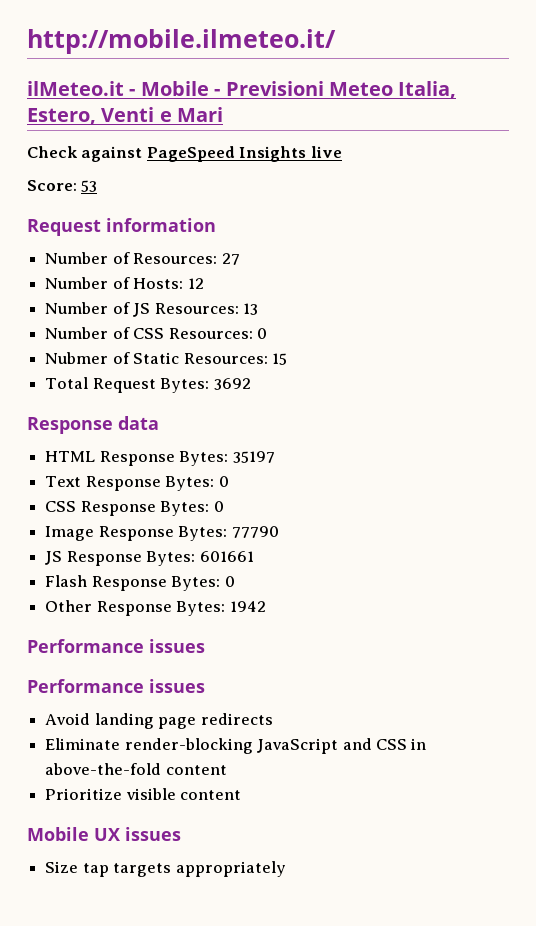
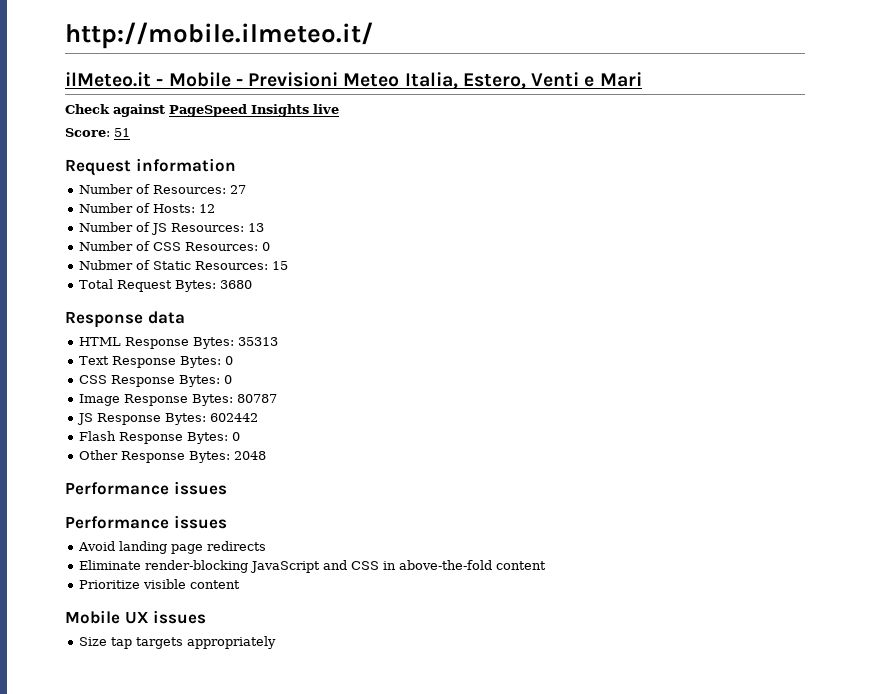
- Score: 53
+ Score: 51
- Total Request Bytes: 3692
+ Total Request Bytes: 3680
- HTML Response Bytes: 35197
+ HTML Response Bytes: 35313
- Image Response Bytes: 77790
+ Image Response Bytes: 80787
- JS Response Bytes: 601661
+ JS Response Bytes: 602442
- Other Response Bytes: 1942
+ Other Response Bytes: 2048

